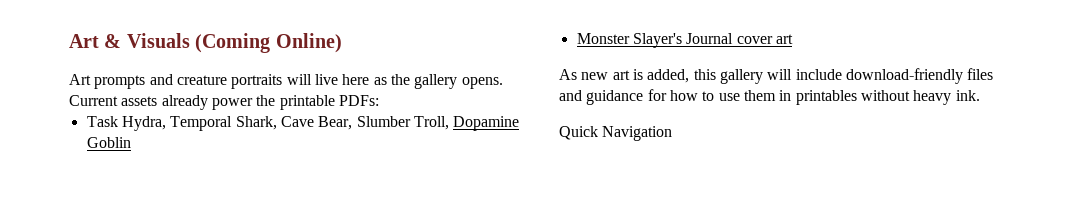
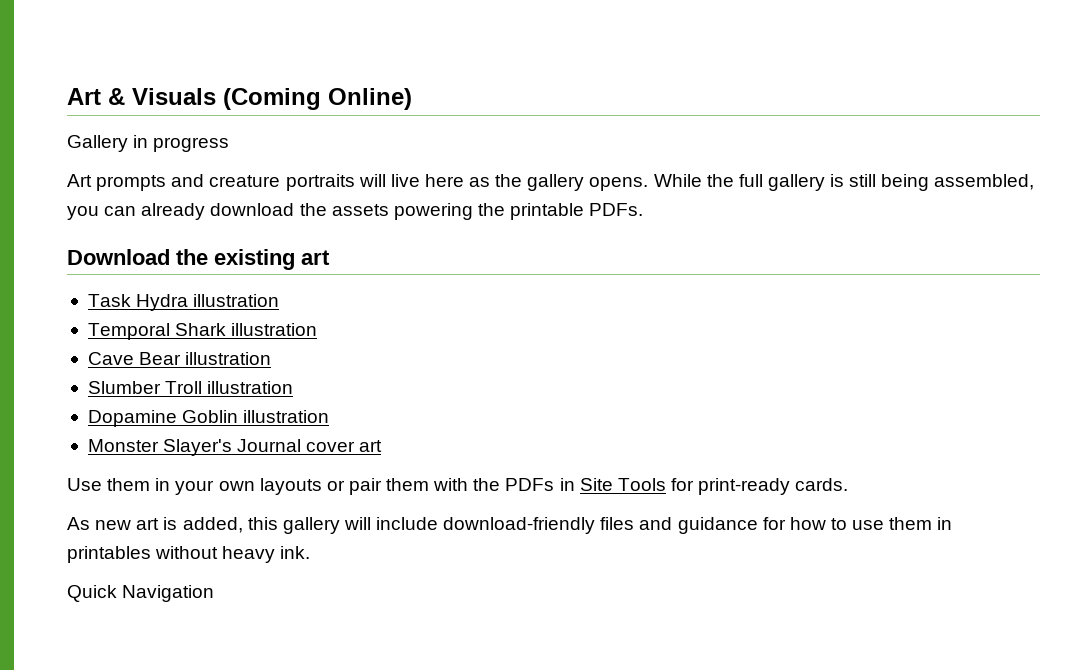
+ Gallery in progress
- Current assets already power the printable PDFs:
- Task Hydra, Temporal Shark, Cave Bear, Slumber Troll, Dopamine Goblin
+ While the full gallery is still being assembled, you can already download the assets powering the printable PDFs.
+ Download the existing art
+ Task Hydra illustration
+ Temporal Shark illustration
+ Cave Bear illustration
+ Slumber Troll illustration
+ Dopamine Goblin illustration
+ Use them in your own layouts or pair them with the PDFs in Site Tools for print-ready cards.

